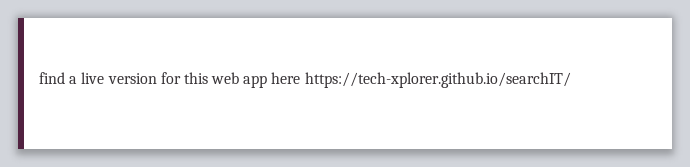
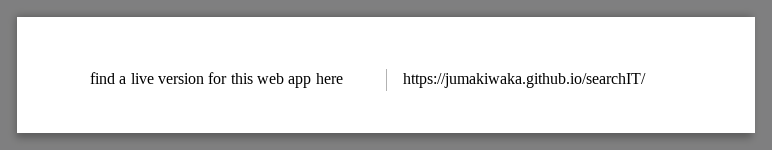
- find a live version for this web app here https://tech-xplorer.github.io/searchIT/
+ find a live version for this web app here https://jumakiwaka.github.io/searchIT/

